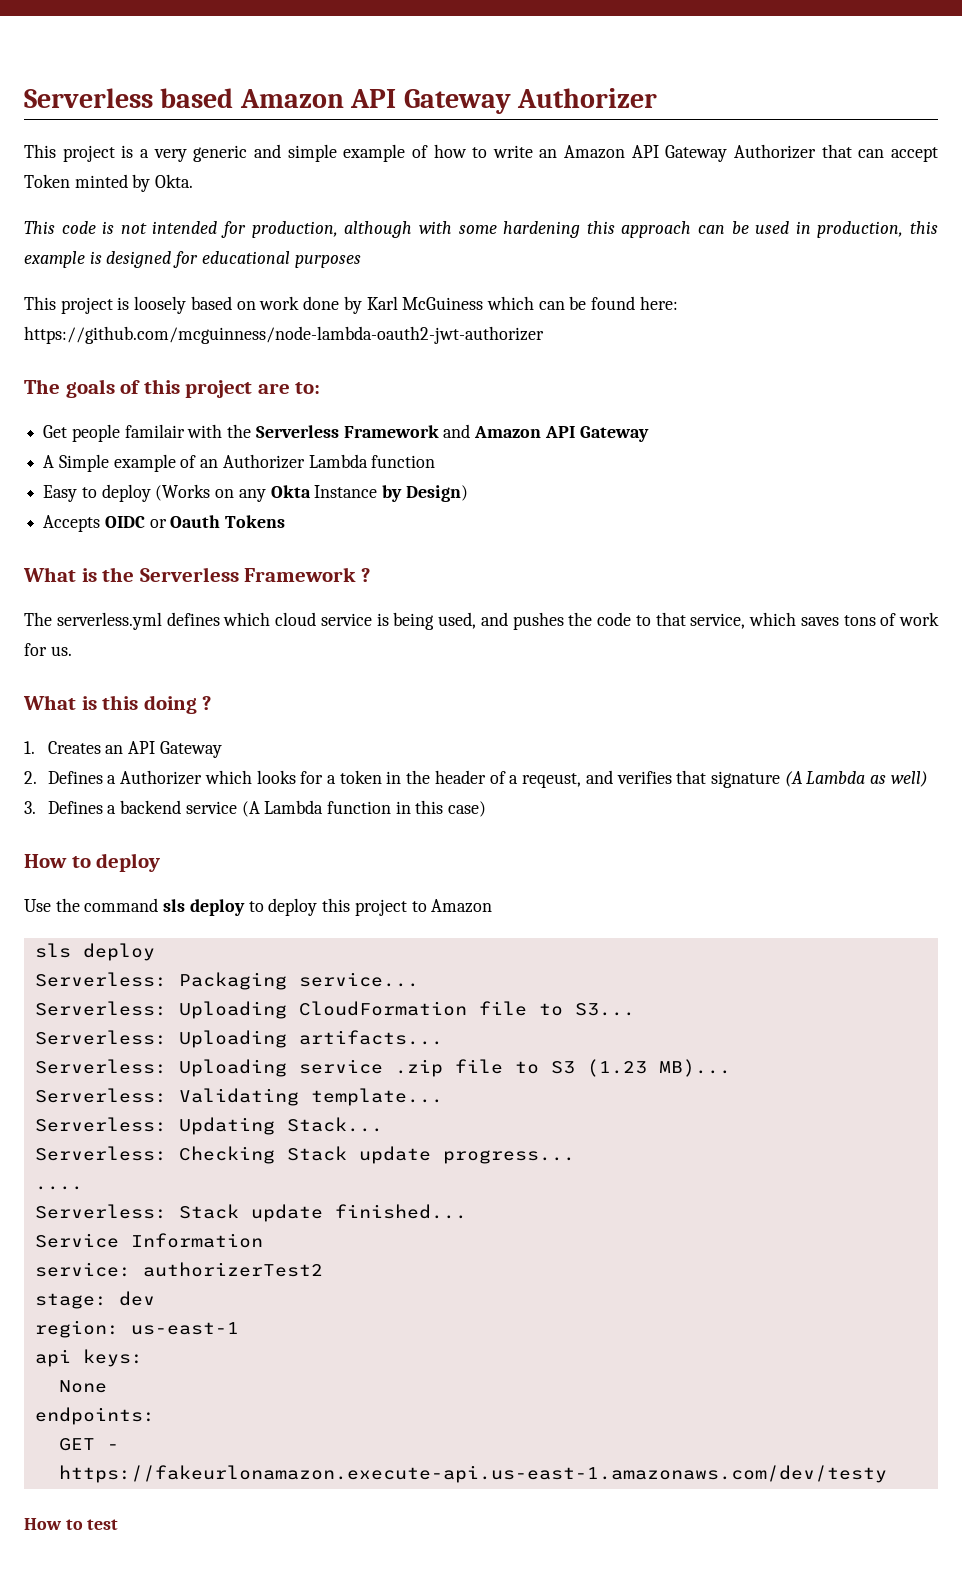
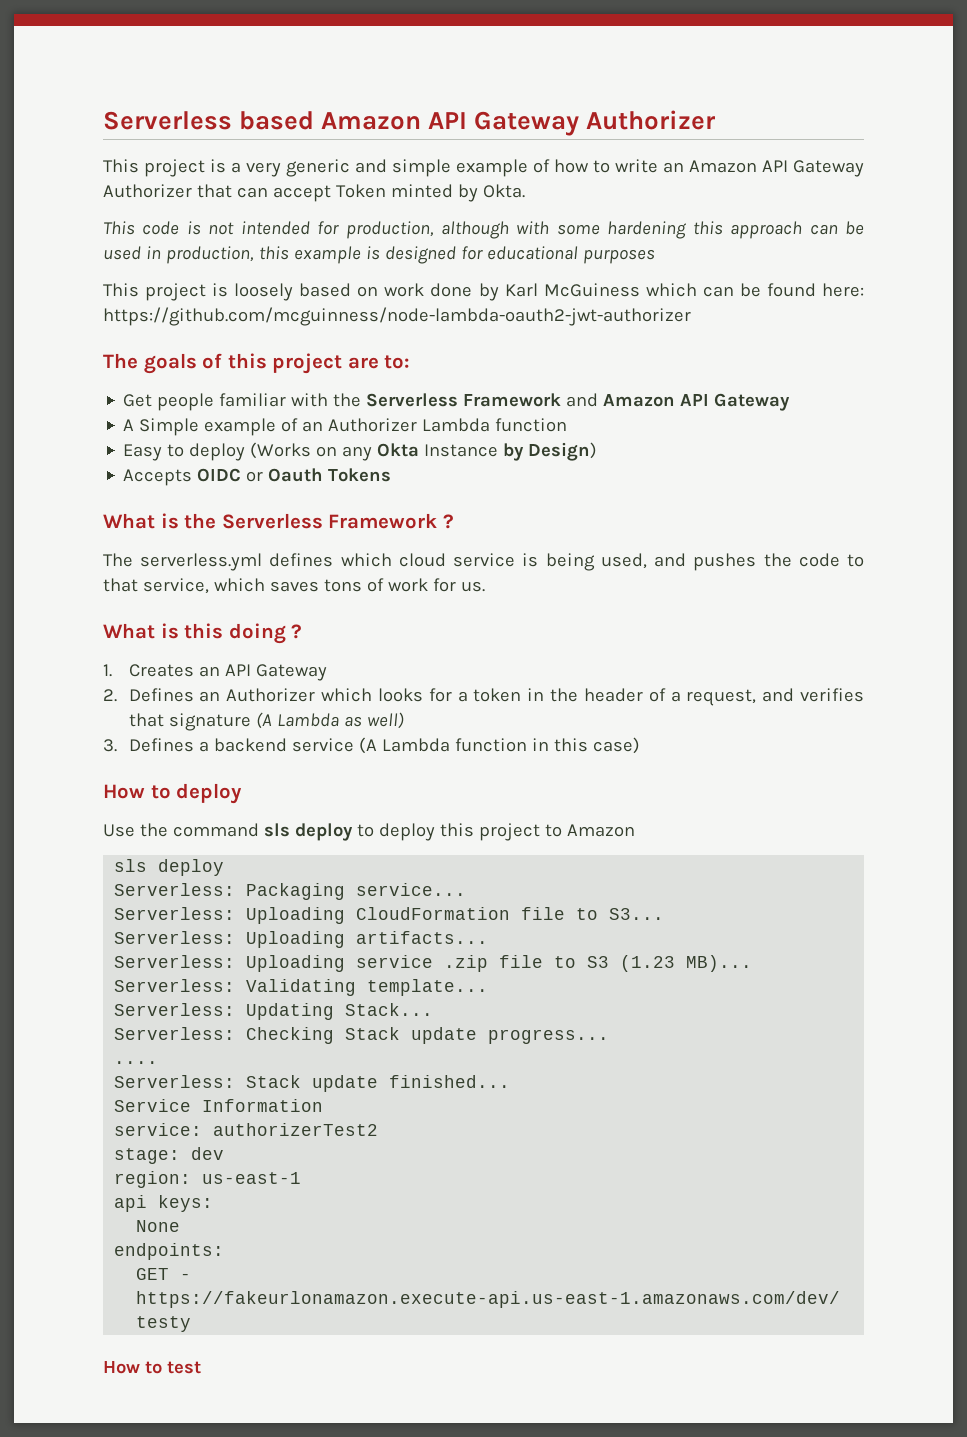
- Get people familair with the Serverless Framework and Amazon API Gateway
+ Get people familiar with the Serverless Framework and Amazon API Gateway
- 2. Defines a Authorizer which looks for a token in the header of a reqeust, and verifies that signature (A Lambda as well)
+ 2. Defines an Authorizer which looks for a token in the header of a request, and verifies that signature (A Lambda as well)

